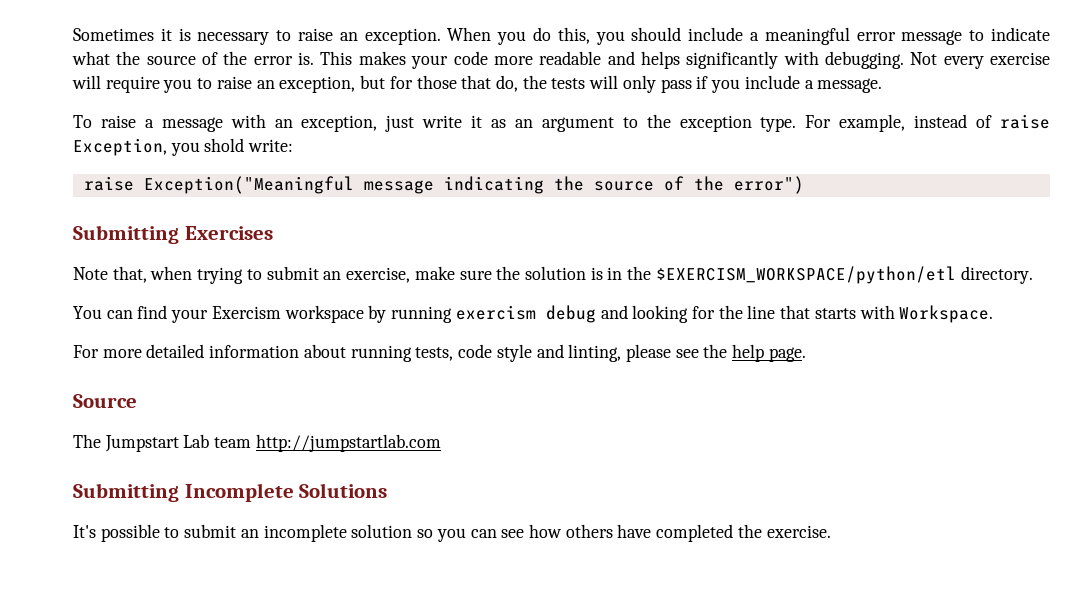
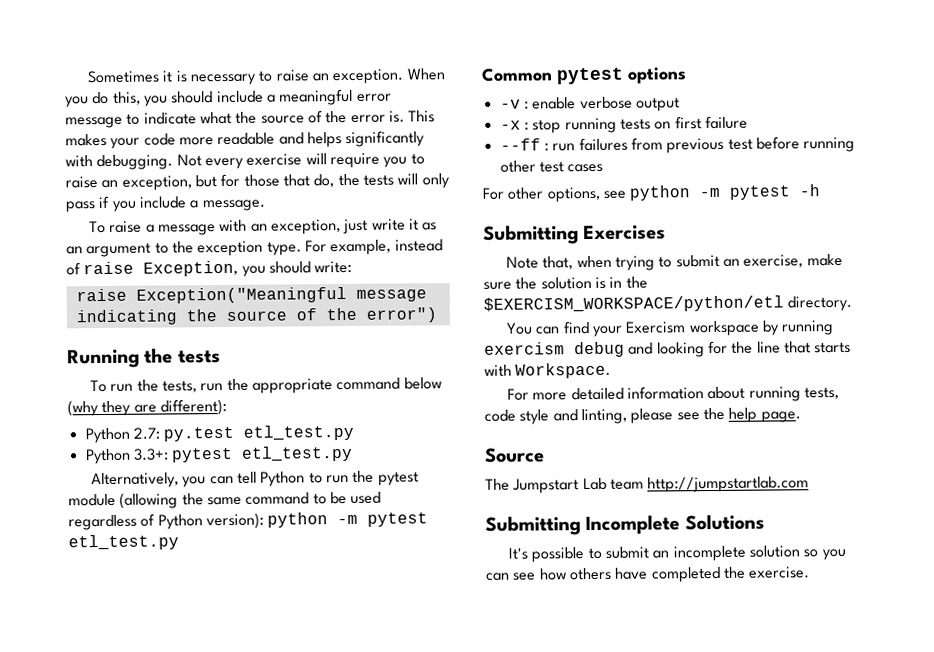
- For example, instead of raise Exception, you shold write:
+ For example, instead of raise Exception, you should write:
+ Running the tests
+ To run the tests, run the appropriate command below (why they are different):
+ Python 2.7: py.test etl_test.py
+ Python 3.3+: pytest etl_test.py
+ Alternatively, you can tell Python to run the pytest module (allowing the same command to be used regardless of Python version): python -m pytest etl_test.py
+ Common pytest options
+ -v : enable verbose output
+ -x : stop running tests on first failure
+ --ff : run failures from previous test before running other test cases
+ For other options, see python -m pytest -h

